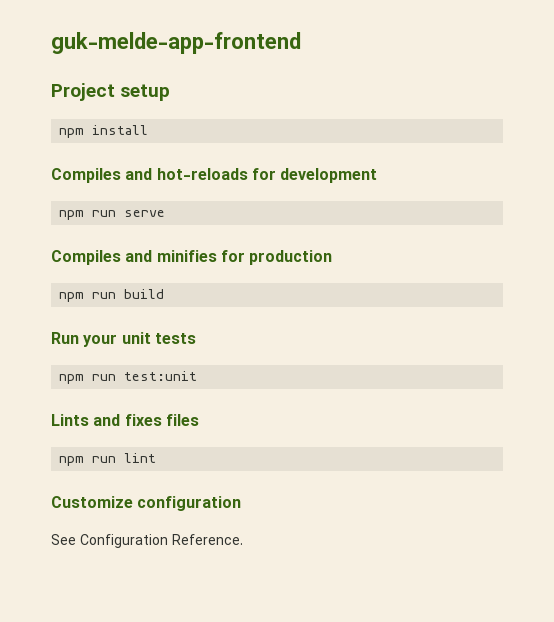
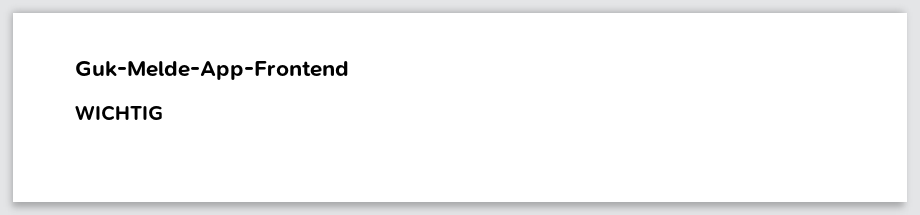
- guk-melde-app-frontend
- Project setup
- npm install
- Compiles and hot-reloads for development
- npm run serve
- Compiles and minifies for production
- npm run build
- Run your unit tests
- npm run test:unit
- Lints and fixes files
- npm run lint
- Customize configuration
- See Configuration Reference.
+ Guk-Melde-App-Frontend
+ WICHTIG

